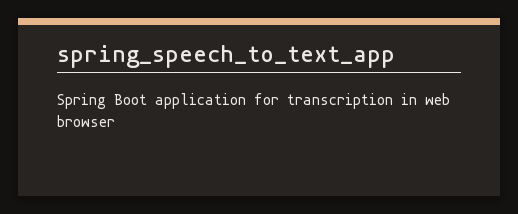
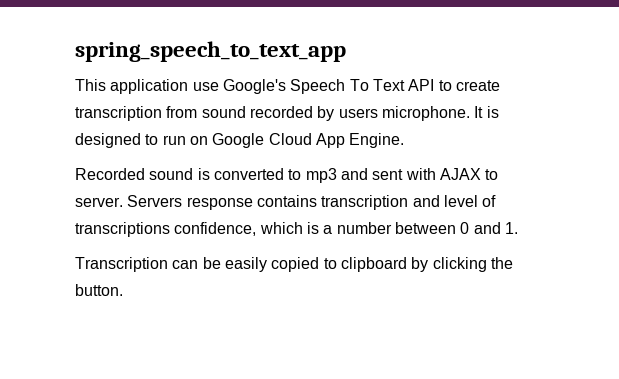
- Spring Boot application for transcription in web browser
+ This application use Google's Speech To Text API to create transcription from sound recorded by users microphone. It is designed to run on Google Cloud App Engine.
+ Recorded sound is converted to mp3 and sent with AJAX to server. Servers response contains transcription and level of transcriptions confidence, which is a number between 0 and 1.
+ Transcription can be easily copied to clipboard by clicking the button.

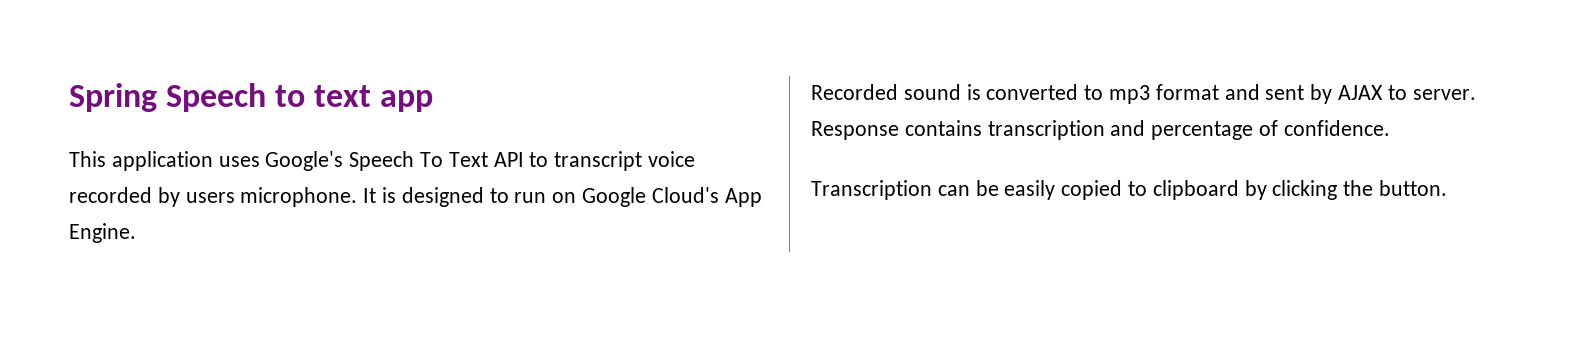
- spring_speech_to_text_app
+ Spring Speech to text app
- This application use Google's Speech To Text API to create transcription from sound recorded by users microphone.
+ This application uses Google's Speech To Text API to transcript voice recorded by users microphone.
- It is designed to run on Google Cloud App Engine.
+ It is designed to run on Google Cloud's App Engine.
- Recorded sound is converted to mp3 and sent with AJAX to server.
+ Recorded sound is converted to mp3 format and sent by AJAX to server.
- Servers response contains transcription and level of transcriptions confidence, which is a number between 0 and 1.
+ Response contains transcription and percentage of confidence.

